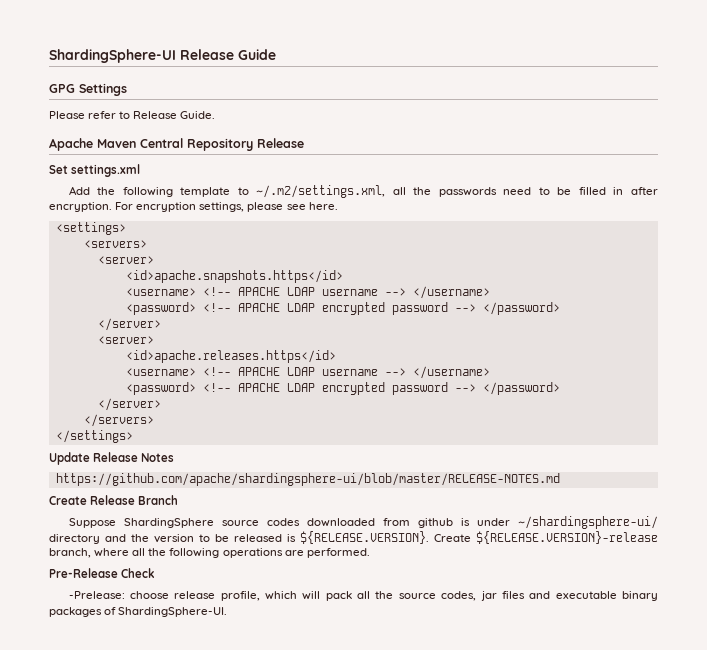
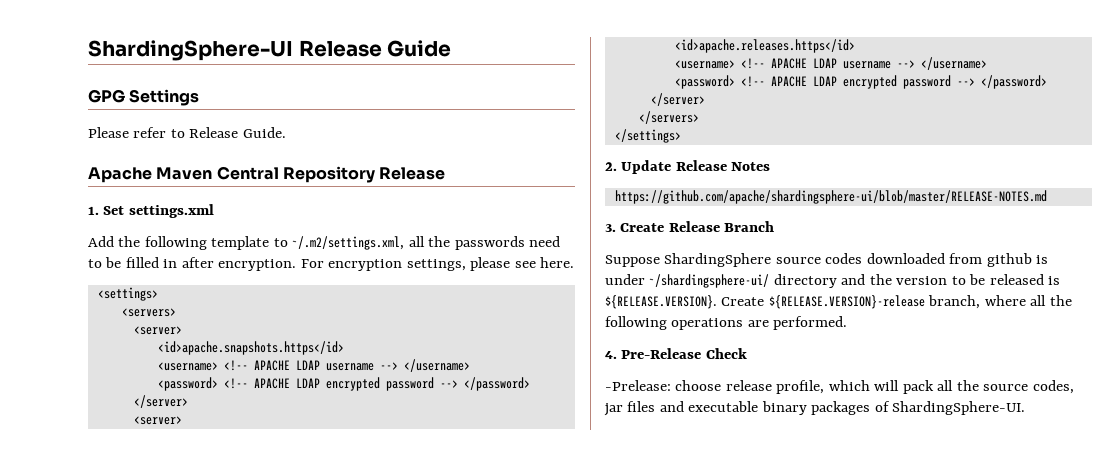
- Set settings.xml
+ 1. Set settings.xml
- Update Release Notes
+ 2. Update Release Notes
- Create Release Branch
+ 3. Create Release Branch
- Pre-Release Check
+ 4. Pre-Release Check

